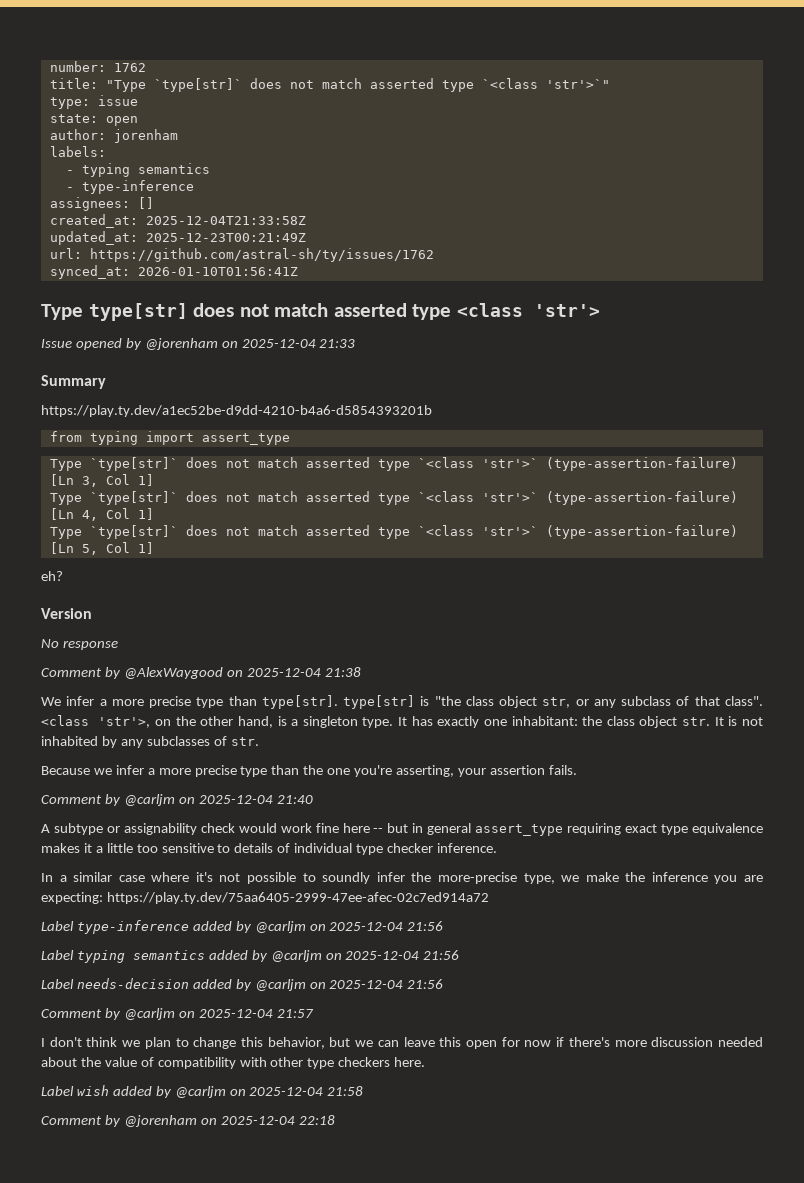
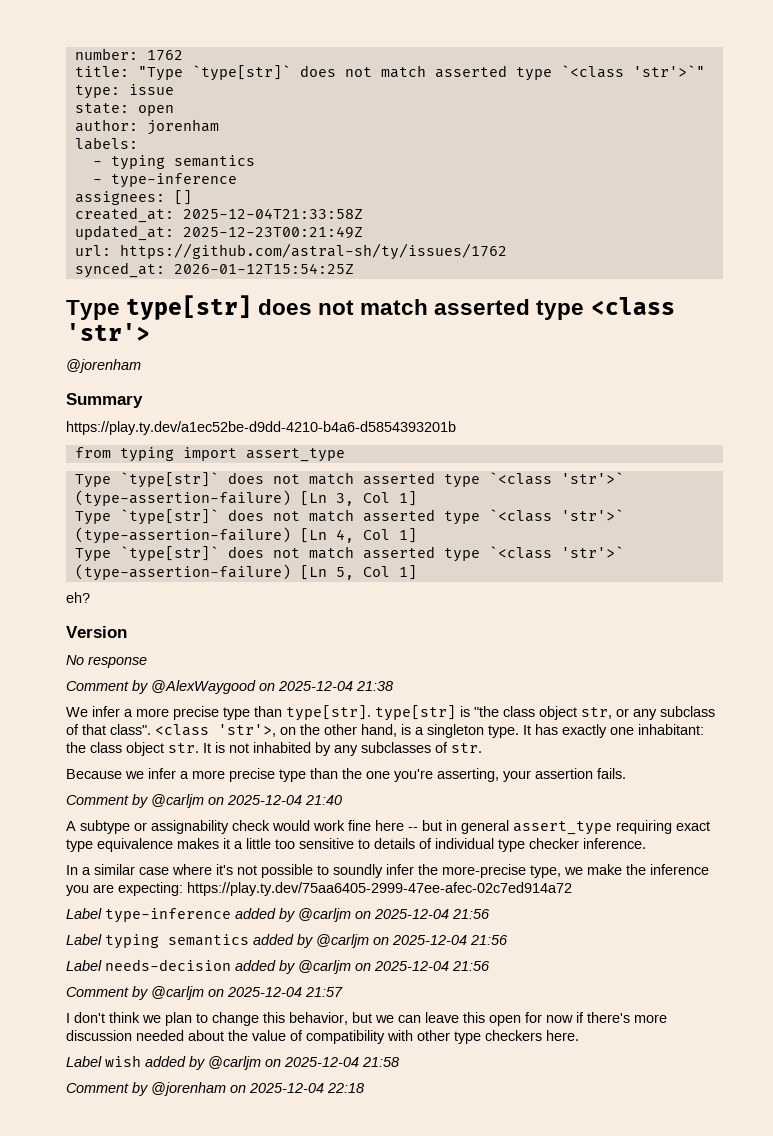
- synced_at: 2026-01-10T01:56:41Z
+ synced_at: 2026-01-12T15:54:25Z
  Type type[str] does not match asserted type <class 'str'>
- Issue opened by @jorenham on 2025-12-04 21:33
+ @jorenham

